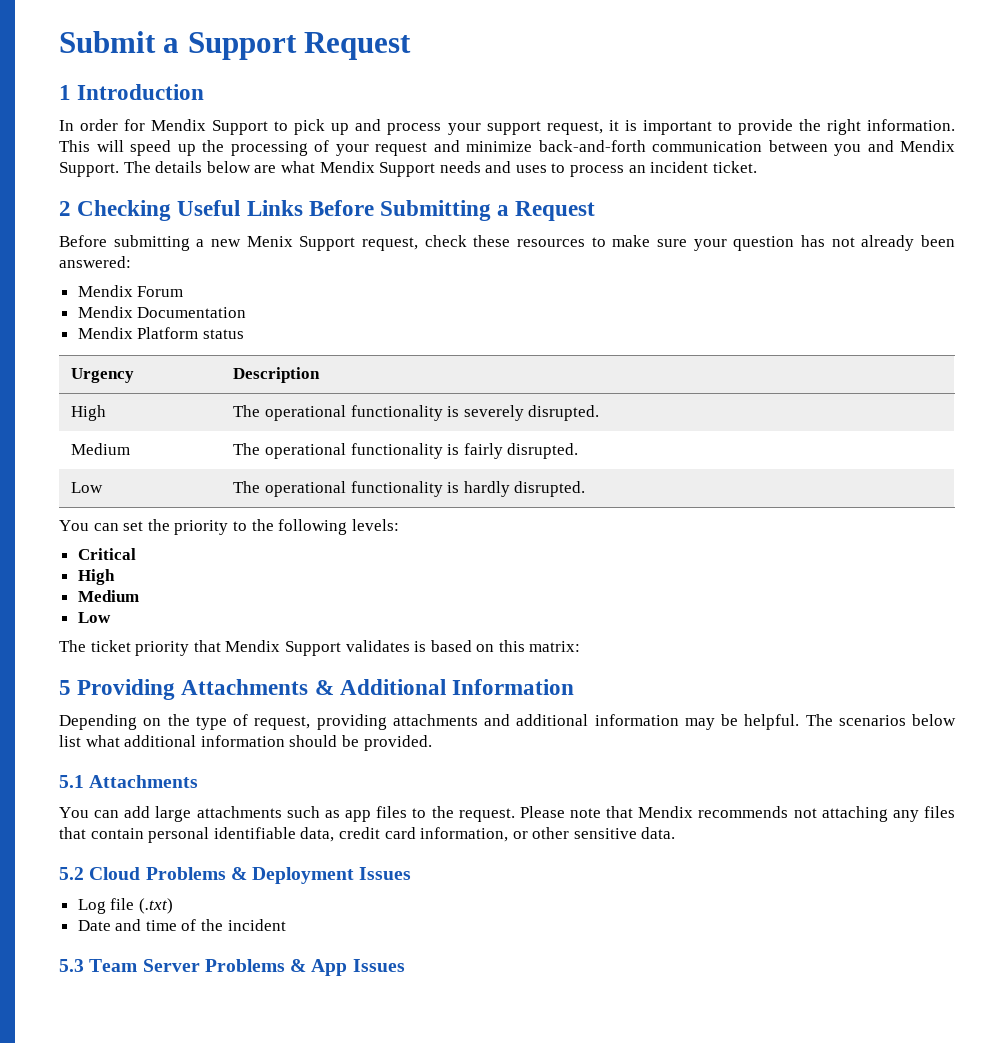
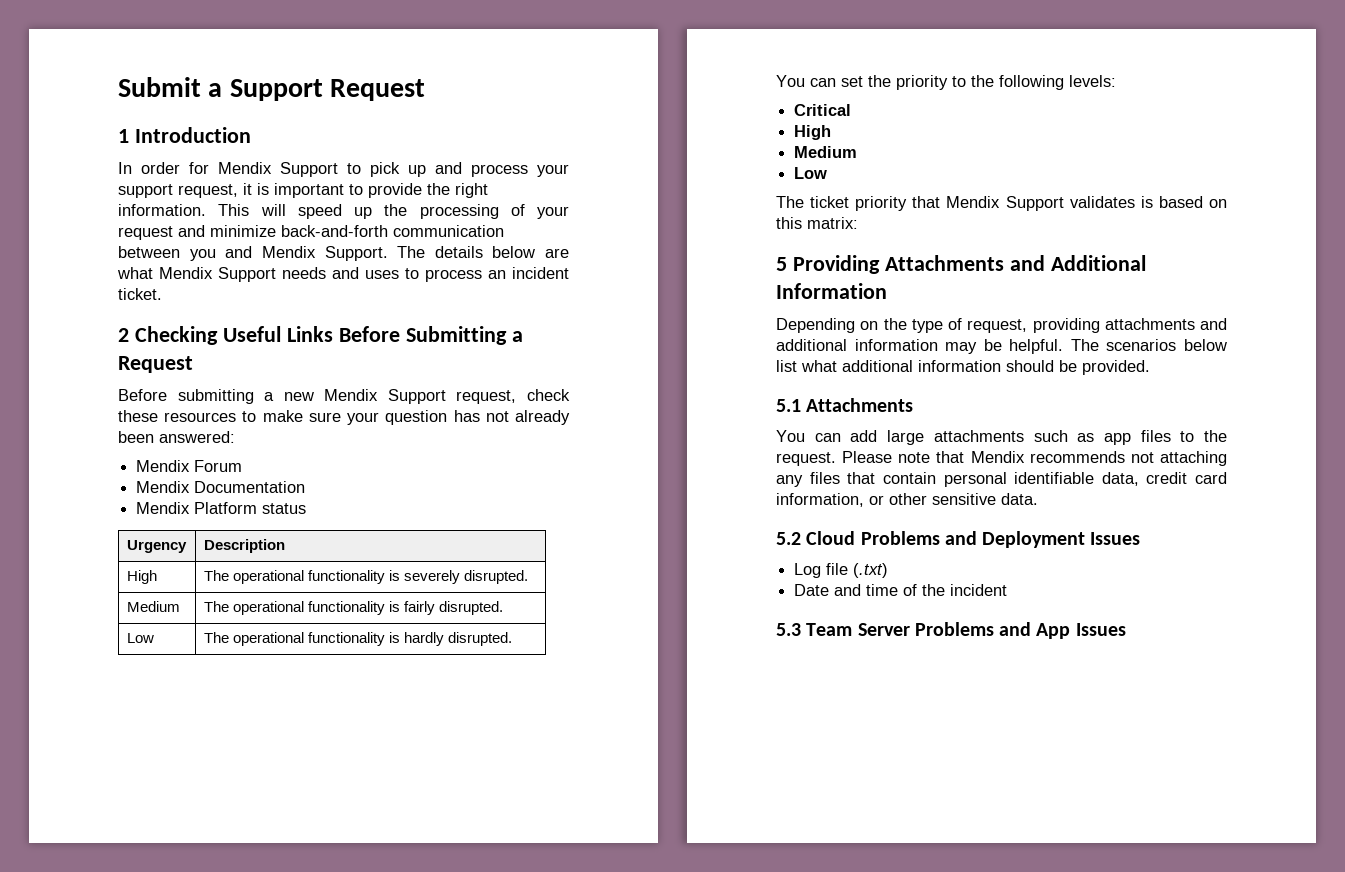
- Before submitting a new Menix Support request, check these resources to make sure your question has not already been answered:
+ Before submitting a new Mendix Support request, check these resources to make sure your question has not already been answered:
- 5 Providing Attachments & Additional Information
+ 5 Providing Attachments and Additional Information
- 5.2 Cloud Problems & Deployment Issues
+ 5.2 Cloud Problems and Deployment Issues
- 5.3 Team Server Problems & App Issues
+ 5.3 Team Server Problems and App Issues

